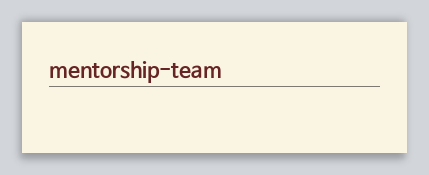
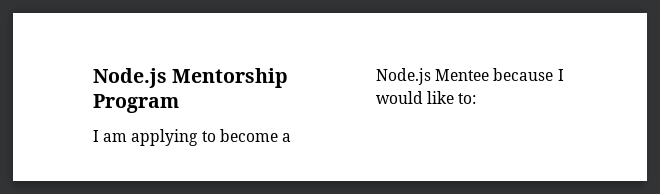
- mentorship-team
+ Node.js Mentorship Program
+ I am applying to become a Node.js Mentee because I would like to:

